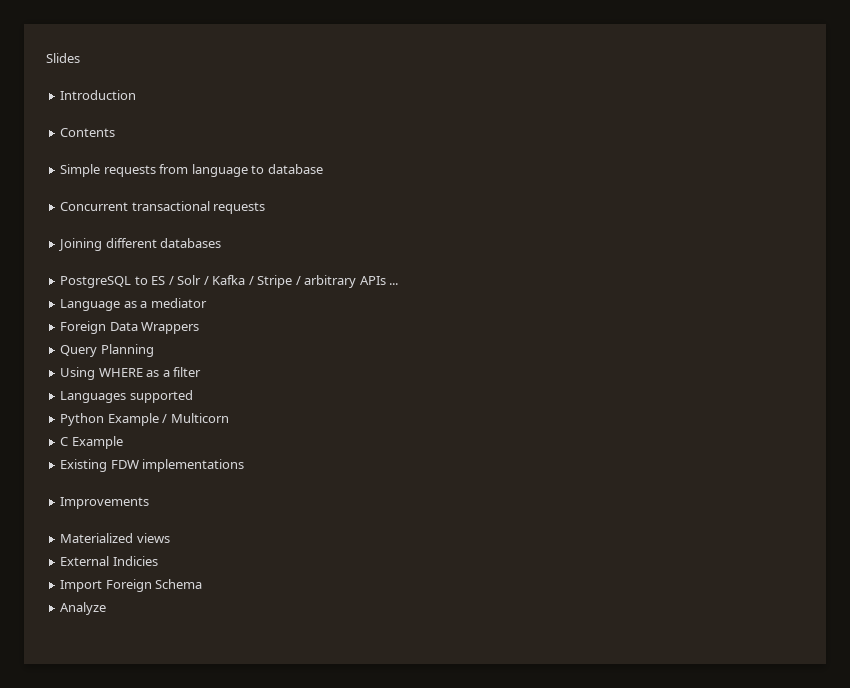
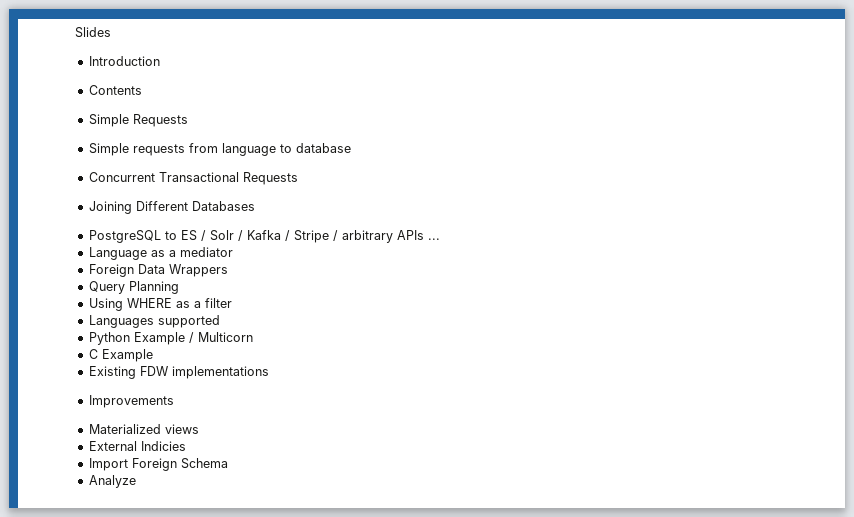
+ Simple Requests
- Concurrent transactional requests
+ Concurrent Transactional Requests
- Joining different databases
+ Joining Different Databases

